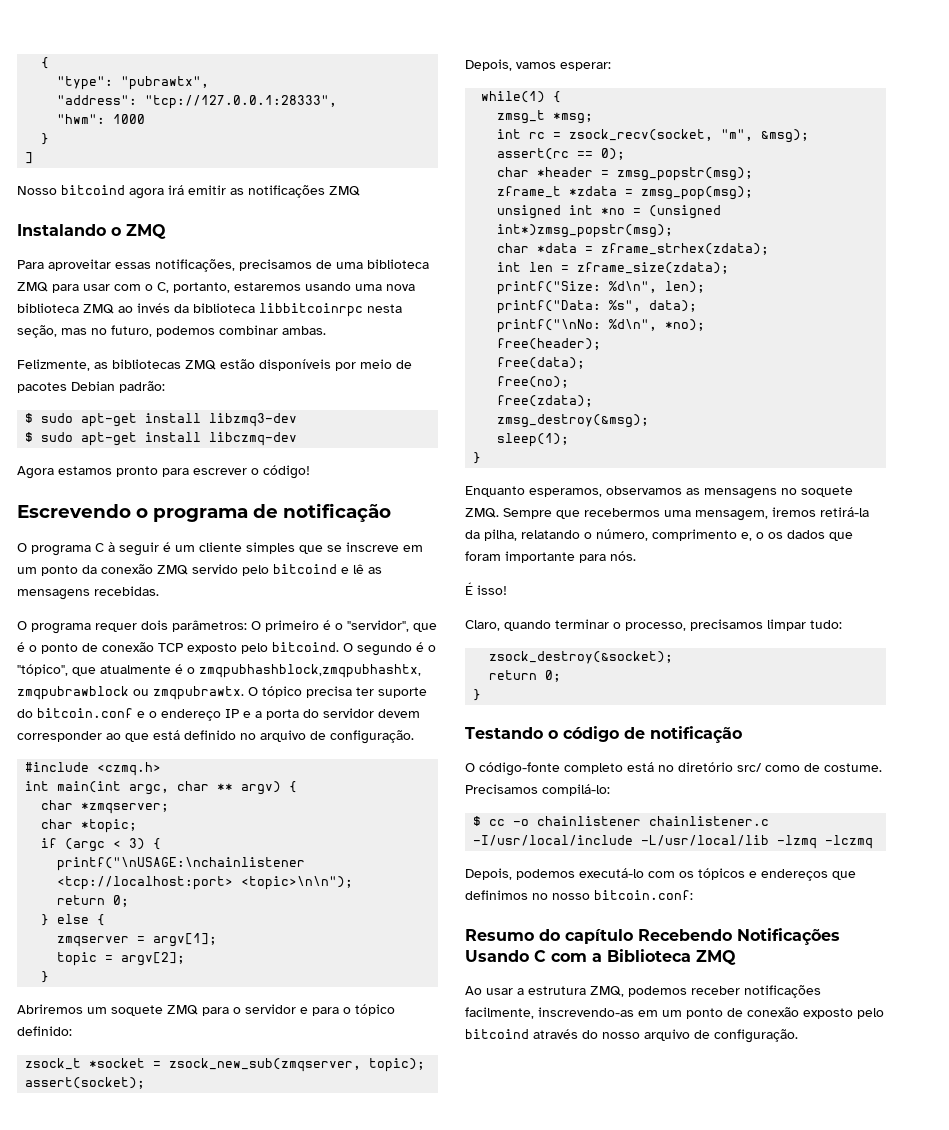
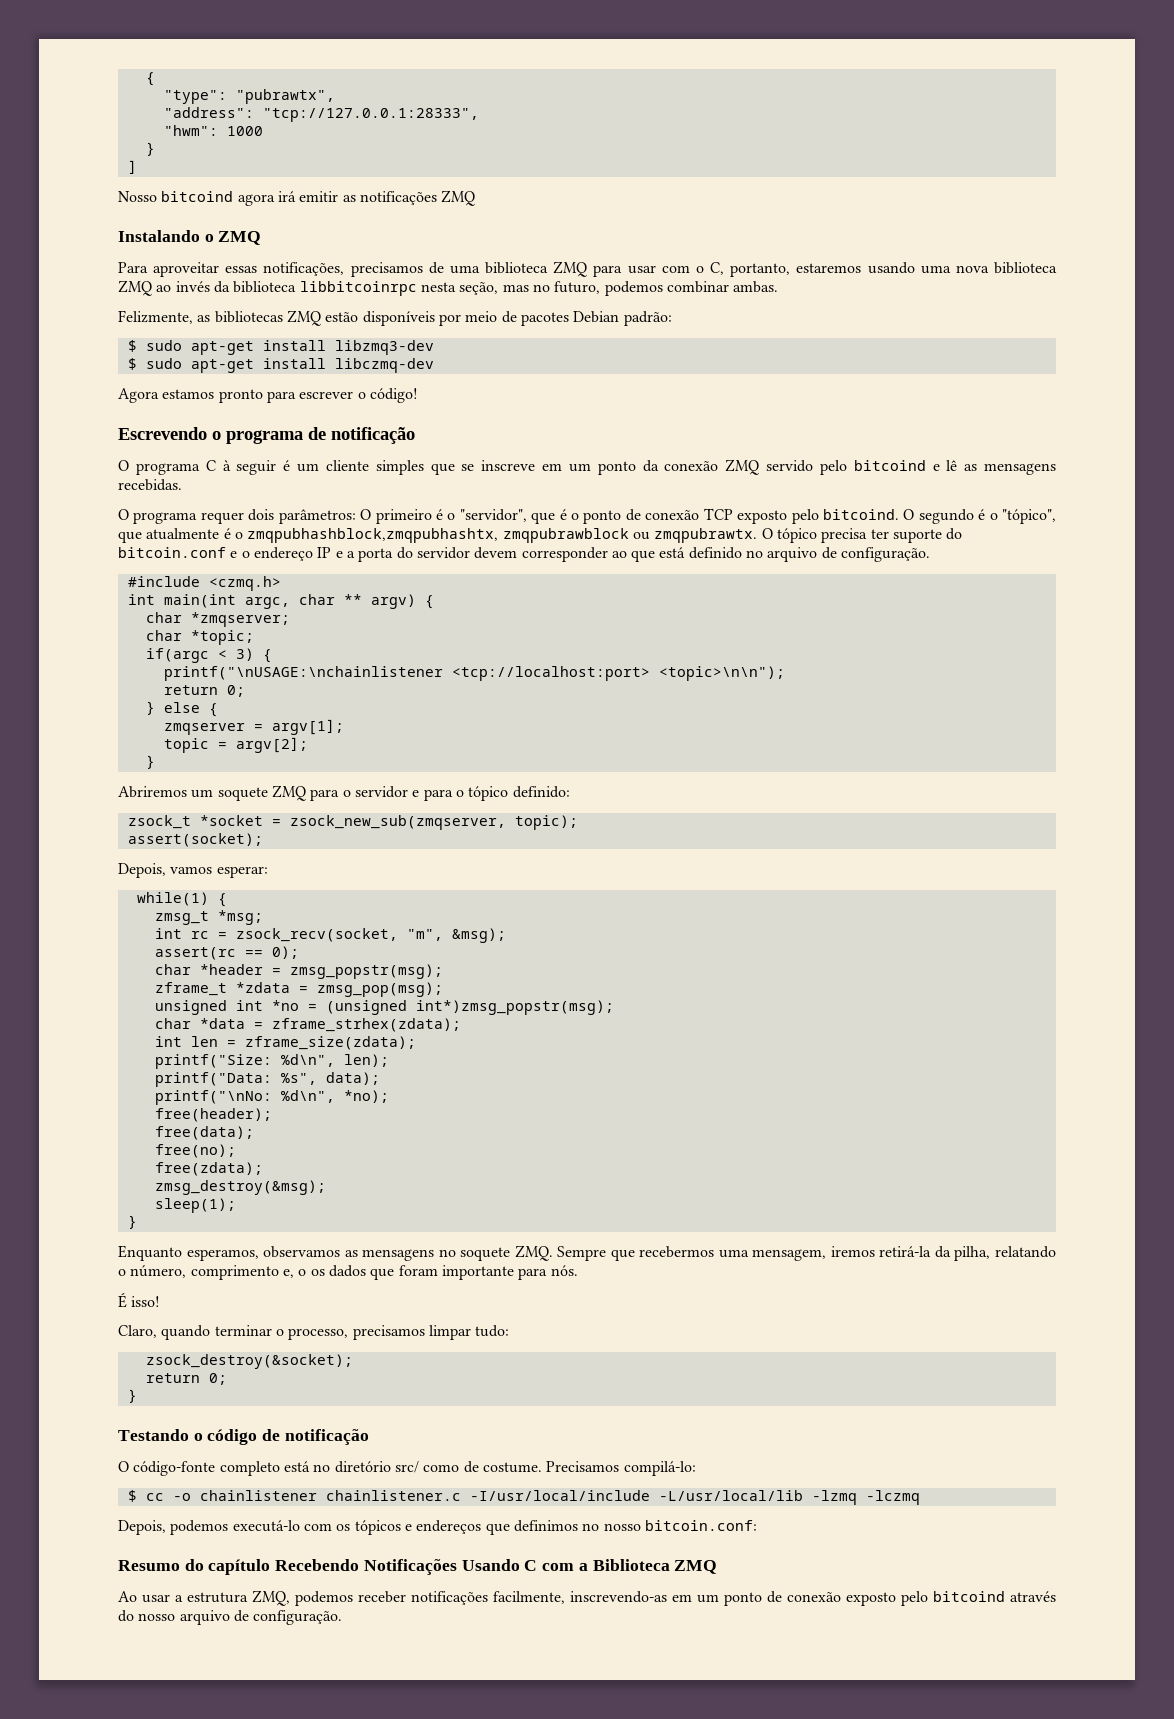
- if (argc < 3) {
+ if(argc < 3) {

